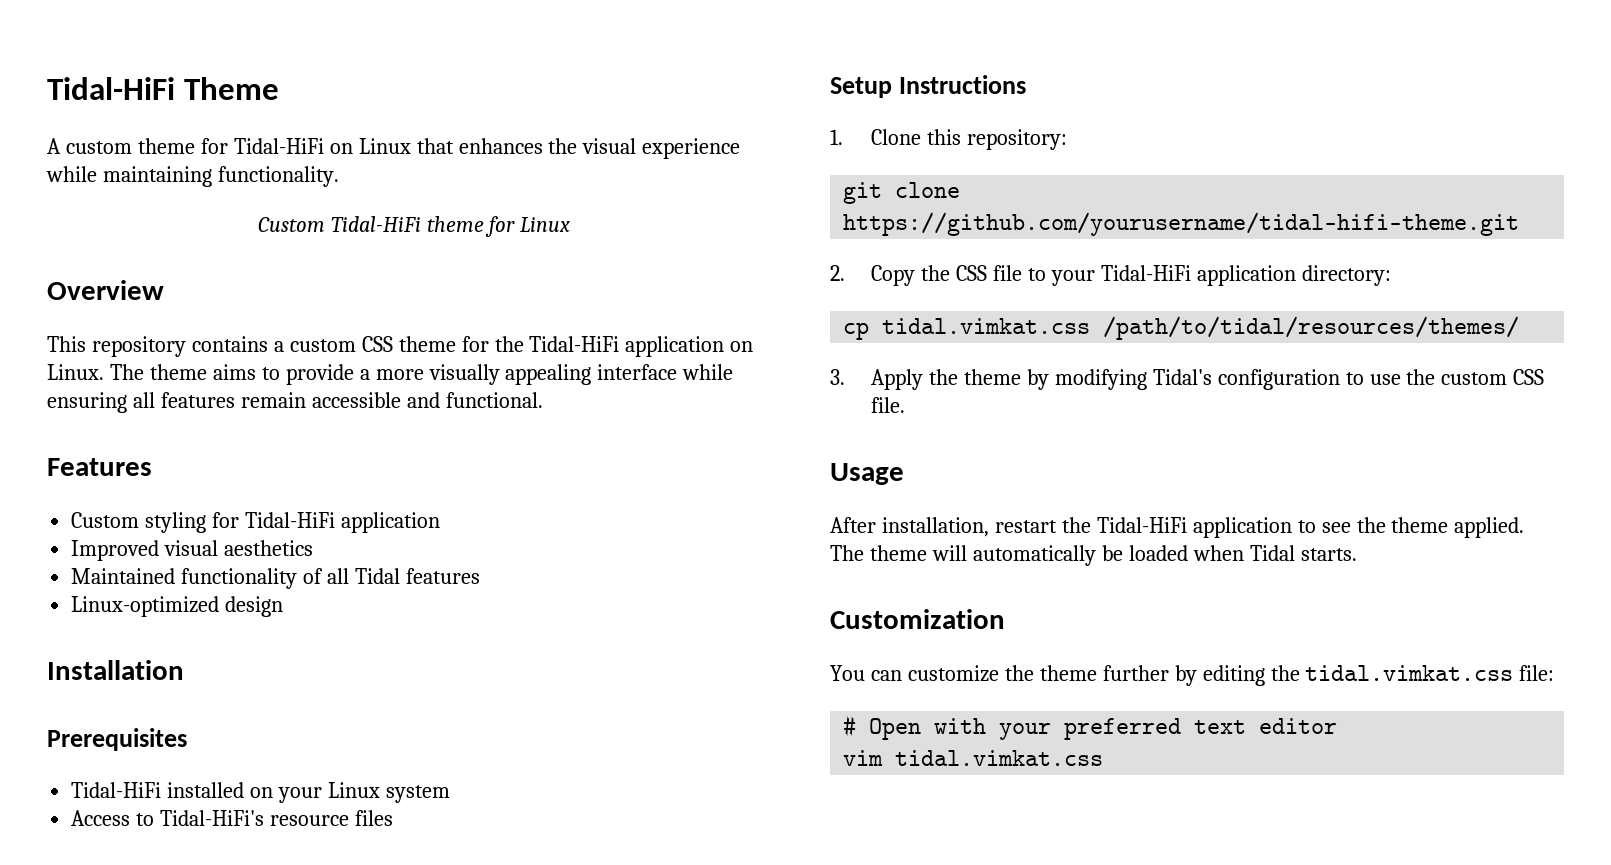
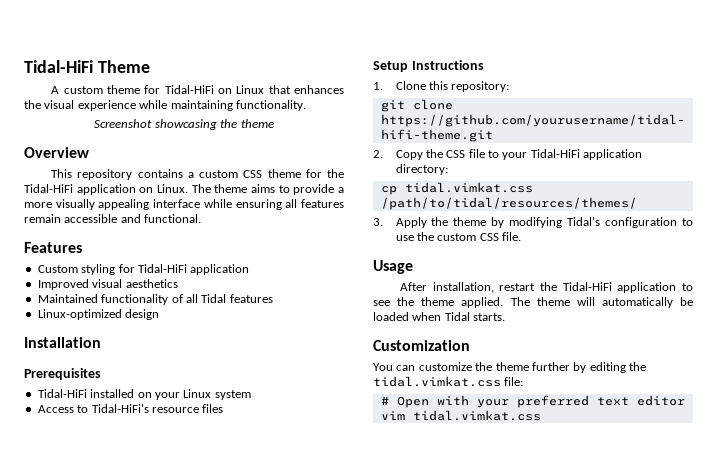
- Custom Tidal-HiFi theme for Linux
+ Screenshot showcasing the theme

